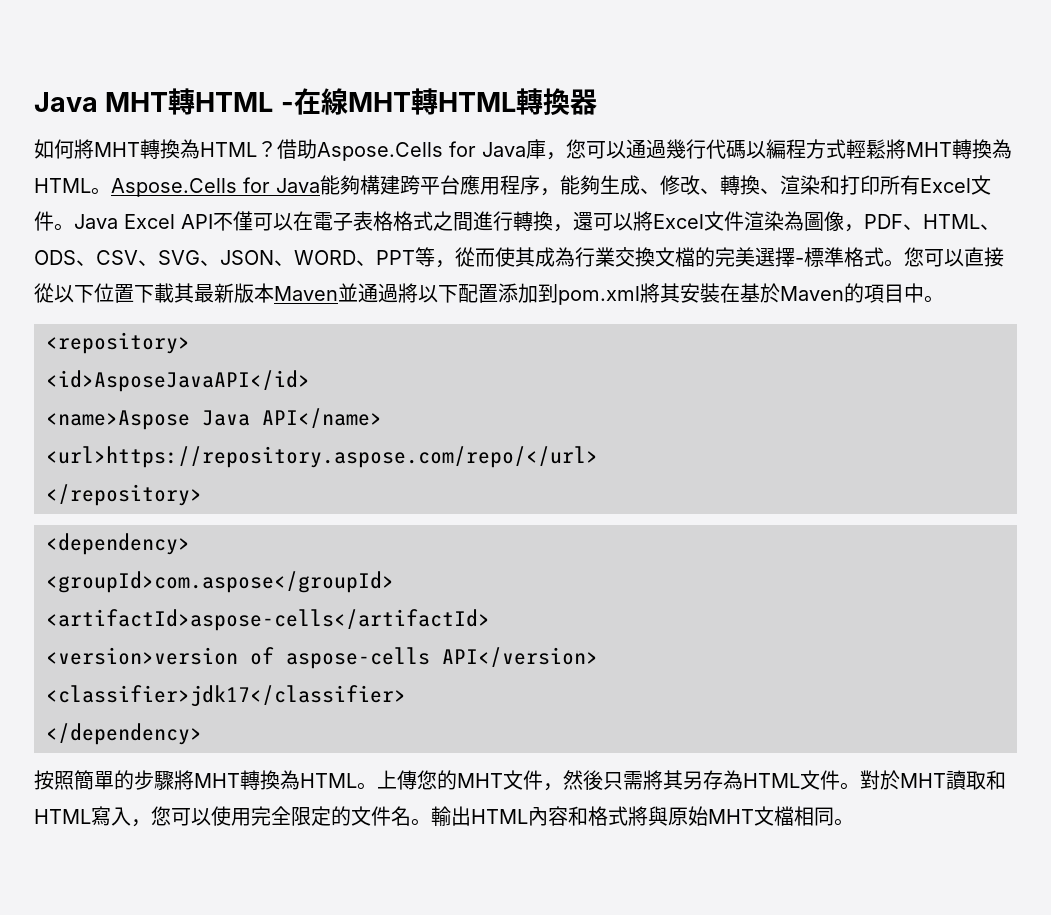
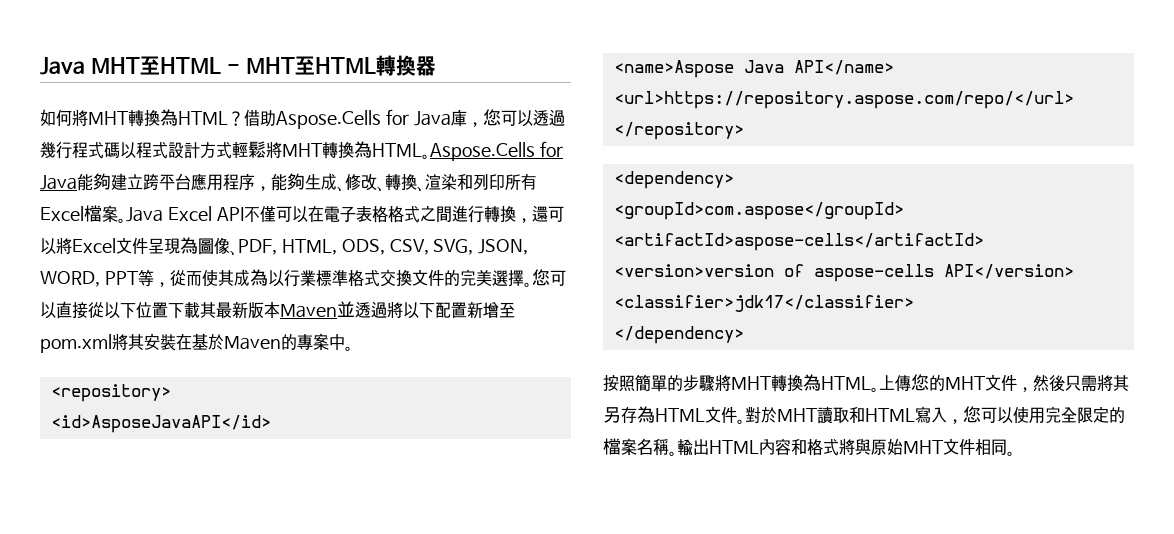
- Java MHT轉HTML -在線MHT轉HTML轉換器
+ Java MHT至HTML - MHT至HTML轉換器
- 借助Aspose.Cells for Java庫，您可以通過幾行代碼以編程方式輕鬆將MHT轉換為HTML。
+ 借助Aspose.Cells for Java庫，您可以透過幾行程式碼以程式設計方式輕鬆將MHT轉換為HTML。
- Aspose.Cells for Java能夠構建跨平台應用程序，能夠生成、修改、轉換、渲染和打印所有Excel文件。
+ Aspose.Cells for Java能夠建立跨平台應用程序，能夠生成、修改、轉換、渲染和列印所有Excel檔案。
- Java Excel API不僅可以在電子表格格式之間進行轉換，還可以將Excel文件渲染為圖像，PDF、HTML、ODS、CSV、SVG、JSON、WORD、PPT等，從而使其成為行業交換文檔的完美選擇-標準格式。
+ Java Excel API不僅可以在電子表格格式之間進行轉換，還可以將Excel文件呈現為圖像、PDF, HTML, ODS, CSV, SVG, JSON, WORD, PPT等，從而使其成為以行業標準格式交換文件的完美選擇。
- 您可以直接從以下位置下載其最新版本Maven並通過將以下配置添加到pom.xml將其安裝在基於Maven的項目中。
+ 您可以直接從以下位置下載其最新版本Maven並透過將以下配置新增至pom.xml將其安裝在基於Maven的專案中。
- 對於MHT讀取和HTML寫入，您可以使用完全限定的文件名。
+ 對於MHT讀取和HTML寫入，您可以使用完全限定的檔案名稱。
- 輸出HTML內容和格式將與原始MHT文檔相同。
+ 輸出HTML內容和格式將與原始MHT文件相同。

